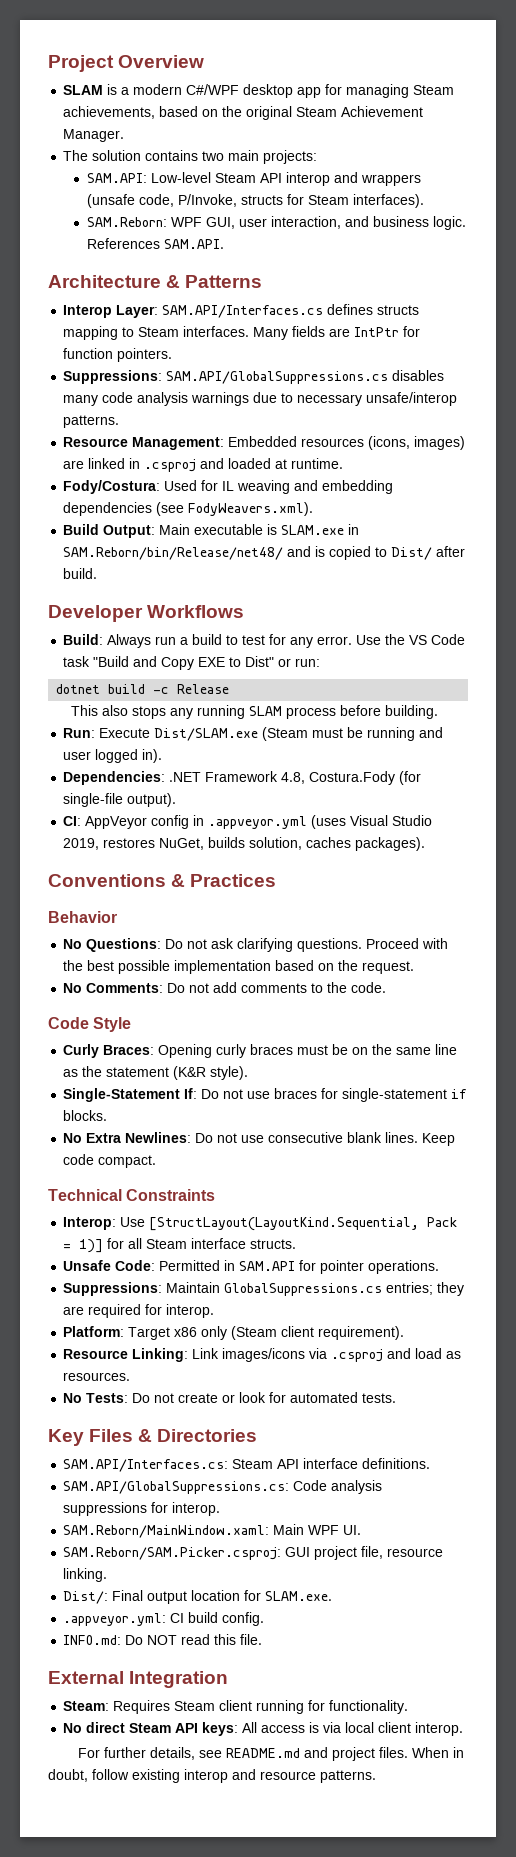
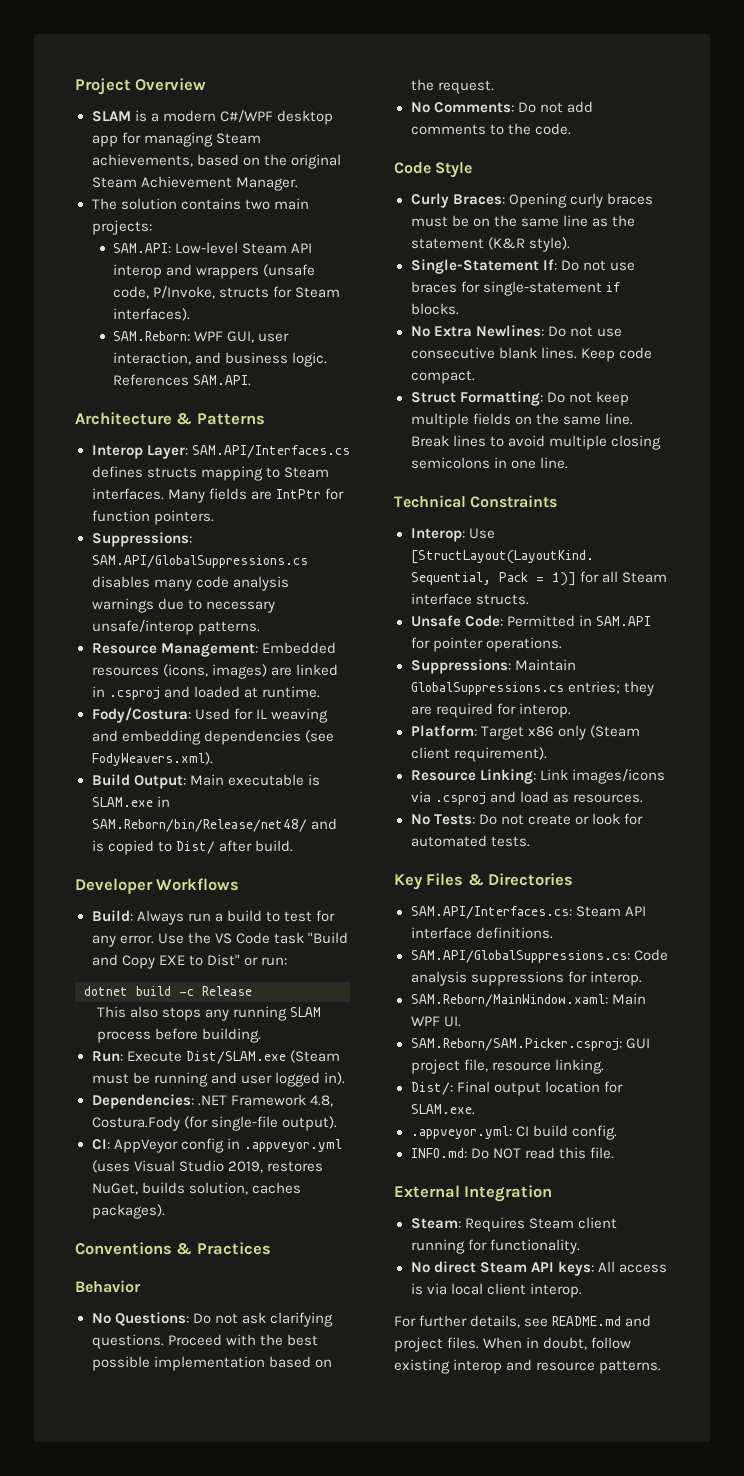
+ Struct Formatting: Do not keep multiple fields on the same line. Break lines to avoid multiple closing semicolons in one line.

